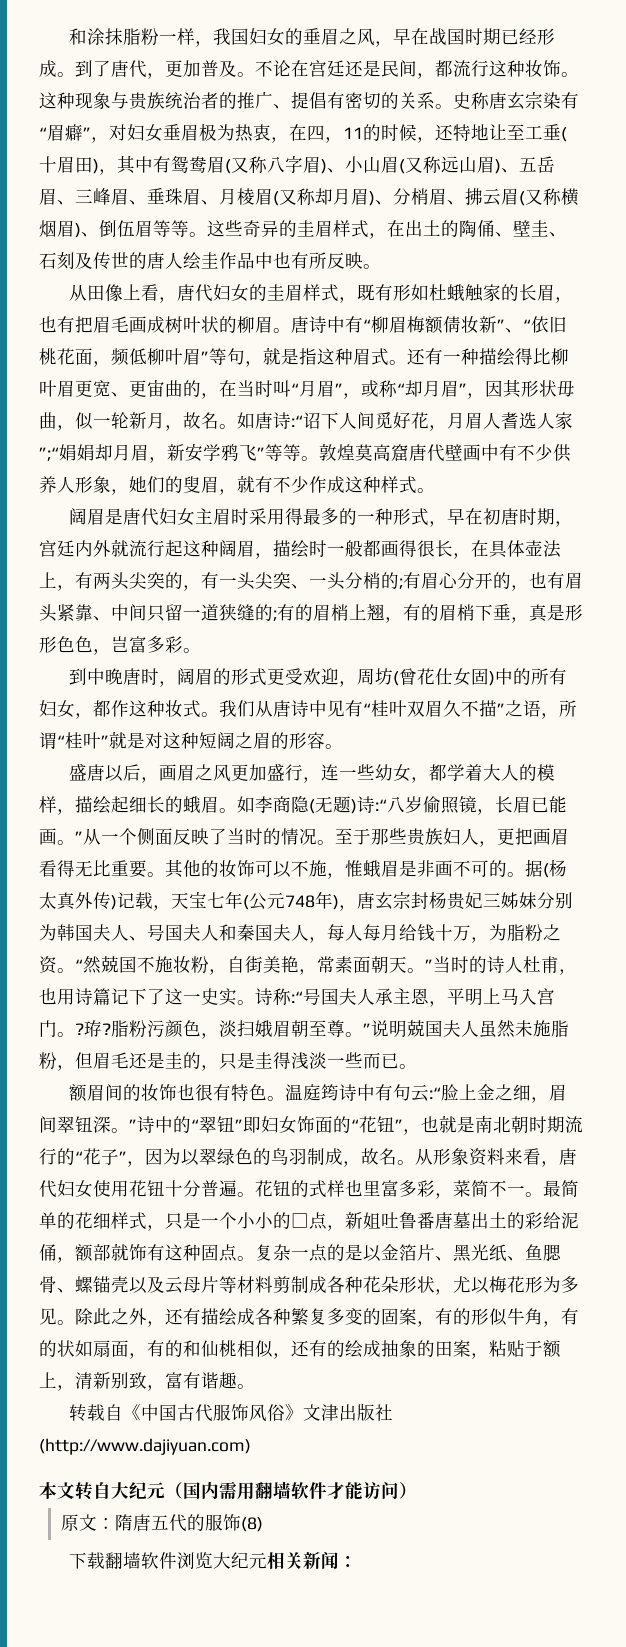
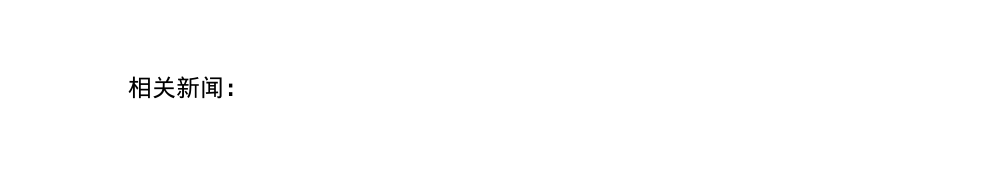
- 和涂抹脂粉一样，我国妇女的垂眉之风，早在战国时期已经形成。到了唐代，更加普及。不论在宫廷还是民间，都流行这种妆饰。这种现象与贵族统治者的推广、提倡有密切的关系。史称唐玄宗染有“眉癖”，对妇女垂眉极为热衷，在四，11的时候，还特地让至工垂(十眉田)，其中有鸳鸯眉(又称八字眉)、小山眉(又称远山眉)、五岳眉、三峰眉、垂珠眉、月棱眉(又称却月眉)、分梢眉、拂云眉(又称横烟眉)、倒伍眉等等。这些奇异的圭眉样式，在出土的陶俑、壁圭、石刻及传世的唐人绘圭作品中也有所反映。
- 从田像上看，唐代妇女的圭眉样式，既有形如杜蛾触家的长眉，也有把眉毛画成树叶状的柳眉。唐诗中有“柳眉梅额倩妆新”、“依旧桃花面，频低柳叶眉”等句，就是指这种眉式。还有一种描绘得比柳叶眉更宽、更宙曲的，在当时叫“月眉”，或称“却月眉”，因其形状毋曲，似一轮新月，故名。如唐诗:“诏下人间觅好花，月眉人耆选人家”;“娟娟却月眉，新安学鸦飞”等等。敦煌莫高窟唐代壁画中有不少供养人形象，她们的叟眉，就有不少作成这种样式。
- 阔眉是唐代妇女主眉时采用得最多的一种形式，早在初唐时期，宫廷内外就流行起这种阔眉，描绘时一般都画得很长，在具体壶法上，有两头尖突的，有一头尖突、一头分梢的;有眉心分开的，也有眉头紧靠、中间只留一道狭缝的;有的眉梢上翘，有的眉梢下垂，真是形形色色，岂富多彩。
- 到中晚唐时，阔眉的形式更受欢迎，周坊(曾花仕女固)中的所有妇女，都作这种妆式。我们从唐诗中见有“桂叶双眉久不描”之语，所谓“桂叶”就是对这种短阔之眉的形容。
- 盛唐以后，画眉之风更加盛行，连一些幼女，都学着大人的模样，描绘起细长的蛾眉。如李商隐(无题)诗:“八岁偷照镜，长眉已能画。”从一个侧面反映了当时的情况。至于那些贵族妇人，更把画眉看得无比重要。其他的妆饰可以不施，惟蛾眉是非画不可的。据(杨太真外传)记载，天宝七年(公元748年)，唐玄宗封杨贵妃三姊妹分别为韩国夫人、号国夫人和秦国夫人，每人每月给钱十万，为脂粉之资。“然兢国不施妆粉，自街美艳，常素面朝天。”当时的诗人杜甫，也用诗篇记下了这一史实。诗称:“号国夫人承主恩，平明上马入宫门。?珔?脂粉污颜色，淡扫娥眉朝至尊。”说明兢国夫人虽然未施脂粉，但眉毛还是圭的，只是圭得浅淡一些而已。
- 额眉间的妆饰也很有特色。温庭筠诗中有句云:“脸上金之细，眉间翠钮深。”诗中的“翠钮”即妇女饰面的“花钮”，也就是南北朝时期流行的“花子”，因为以翠绿色的鸟羽制成，故名。从形象资料来看，唐代妇女使用花钮十分普遍。花钮的式样也里富多彩，菜简不一。最简单的花细样式，只是一个小小的□点，新姐吐鲁番唐墓出土的彩给泥俑，额部就饰有这种固点。复杂一点的是以金箔片、黑光纸、鱼腮骨、螺锚壳以及云母片等材料剪制成各种花朵形状，尤以梅花形为多见。除此之外，还有描绘成各种繁复多变的固案，有的形似牛角，有的状如扇面，有的和仙桃相似，还有的绘成抽象的田案，粘贴于额上，清新别致，富有谐趣。
- 转载自《中国古代服饰风俗》文津出版社(http://www.dajiyuan.com)
- 本文转自大纪元（国内需用翻墙软件才能访问）
- 原文：隋唐五代的服饰(8)
- 下载翻墙软件浏览大纪元相关新闻：
+ 相关新闻：

